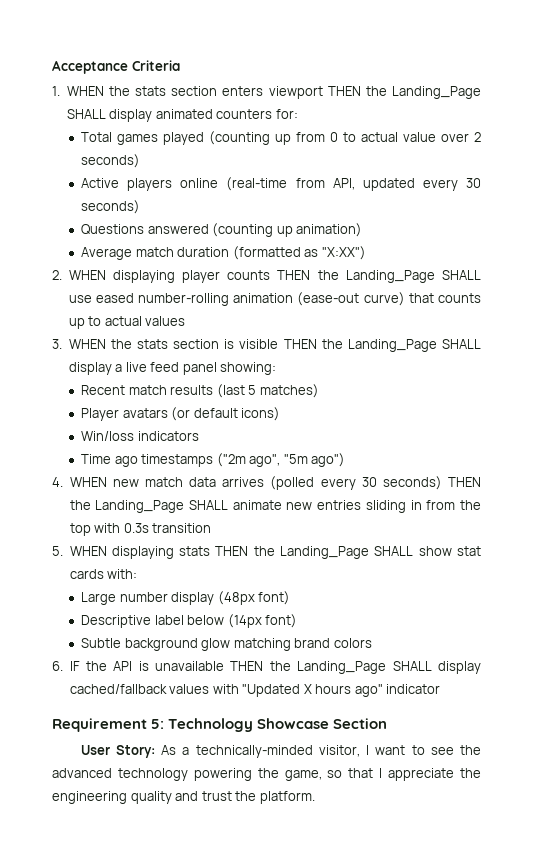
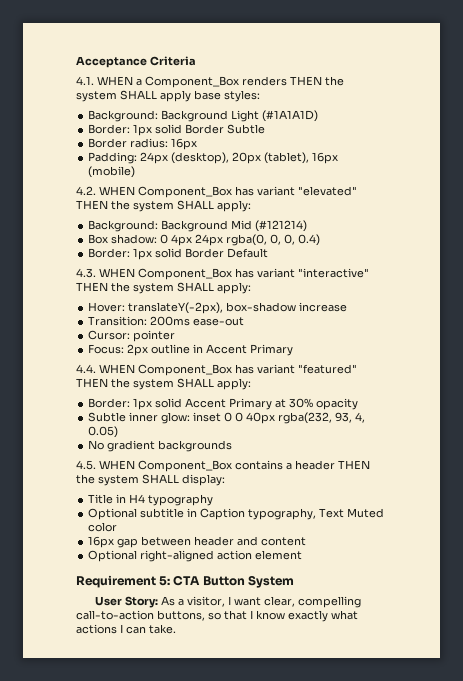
- 1. WHEN the stats section enters viewport THEN the Landing_Page SHALL display animated counters for:
- Total games played (counting up from 0 to actual value over 2 seconds)
- Active players online (real-time from API, updated every 30 seconds)
- Questions answered (counting up animation)
- Average match duration (formatted as "X:XX")
- 2. WHEN displaying player counts THEN the Landing_Page SHALL use eased number-rolling animation (ease-out curve) that counts up to actual values
- 3. WHEN the stats section is visible THEN the Landing_Page SHALL display a live feed panel showing:
- Recent match results (last 5 matches)
- Player avatars (or default icons)
- Win/loss indicators
- Time ago timestamps ("2m ago", "5m ago")
- 4. WHEN new match data arrives (polled every 30 seconds) THEN the Landing_Page SHALL animate new entries sliding in from the top with 0.3s transition
- 5. WHEN displaying stats THEN the Landing_Page SHALL show stat cards with:
- Large number display (48px font)
- Descriptive label below (14px font)
- Subtle background glow matching brand colors
- 6. IF the API is unavailable THEN the Landing_Page SHALL display cached/fallback values with "Updated X hours ago" indicator
+ 4.1. WHEN a Component_Box renders THEN the system SHALL apply base styles:
+ Background: Background Light (#1A1A1D)
+ Border: 1px solid Border Subtle
+ Border radius: 16px
+ Padding: 24px (desktop), 20px (tablet), 16px (mobile)
+ 4.2. WHEN Component_Box has variant "elevated" THEN the system SHALL apply:
+ Background: Background Mid (#121214)
+ Box shadow: 0 4px 24px rgba(0, 0, 0, 0.4)
+ Border: 1px solid Border Default
+ 4.3. WHEN Component_Box has variant "interactive" THEN the system SHALL apply:
+ Hover: translateY(-2px), box-shadow increase
+ Transition: 200ms ease-out
+ Cursor: pointer
+ Focus: 2px outline in Accent Primary
+ 4.4. WHEN Component_Box has variant "featured" THEN the system SHALL apply:
+ Border: 1px solid Accent Primary at 30% opacity
+ Subtle inner glow: inset 0 0 40px rgba(232, 93, 4, 0.05)
+ No gradient backgrounds
+ 4.5. WHEN Component_Box contains a header THEN the system SHALL display:
+ Title in H4 typography
+ Optional subtitle in Caption typography, Text Muted color
+ 16px gap between header and content
+ Optional right-aligned action element
- Requirement 5: Technology Showcase Section
+ Requirement 5: CTA Button System
- User Story: As a technically-minded visitor, I want to see the advanced technology powering the game, so that I appreciate the engineering quality and trust the platform.
+ User Story: As a visitor, I want clear, compelling call-to-action buttons, so that I know exactly what actions I can take.

